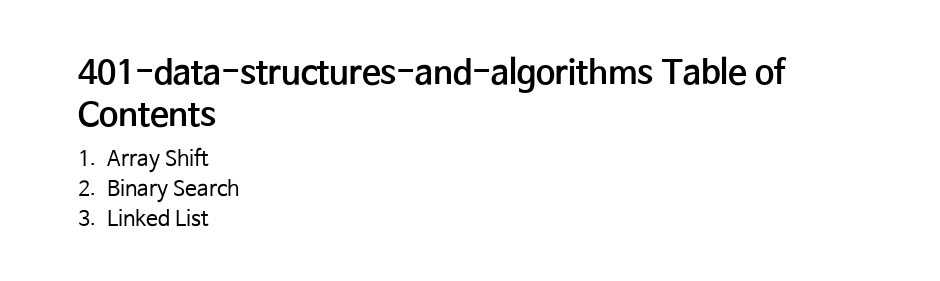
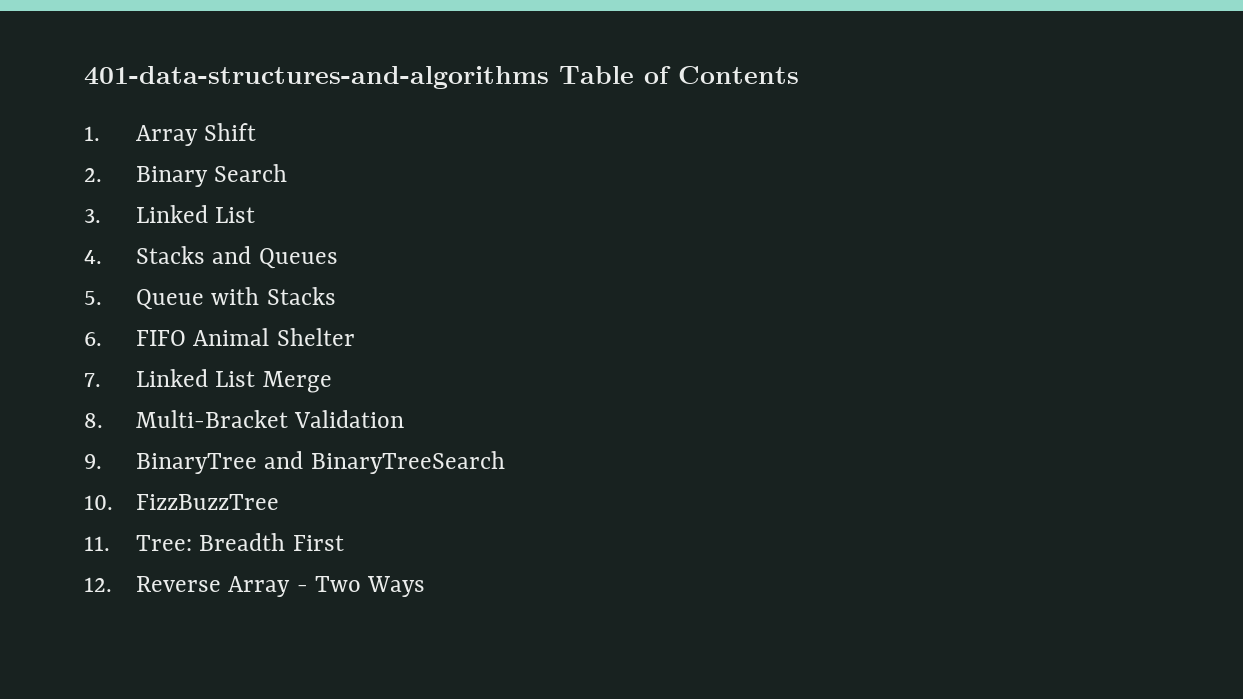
+ 4. Stacks and Queues
+ 5. Queue with Stacks
+ 6. FIFO Animal Shelter
+ 7. Linked List Merge
+ 8. Multi-Bracket Validation
+ 9. BinaryTree and BinaryTreeSearch
+ 10. FizzBuzzTree
+ 11. Tree: Breadth First
+ 12. Reverse Array - Two Ways

